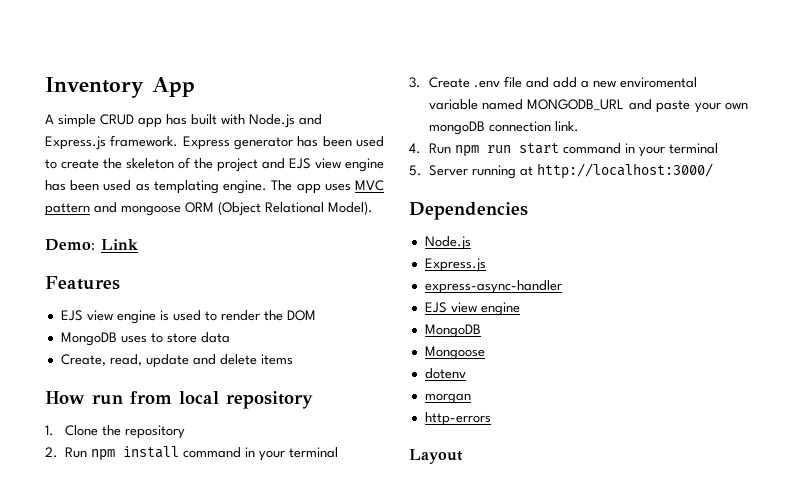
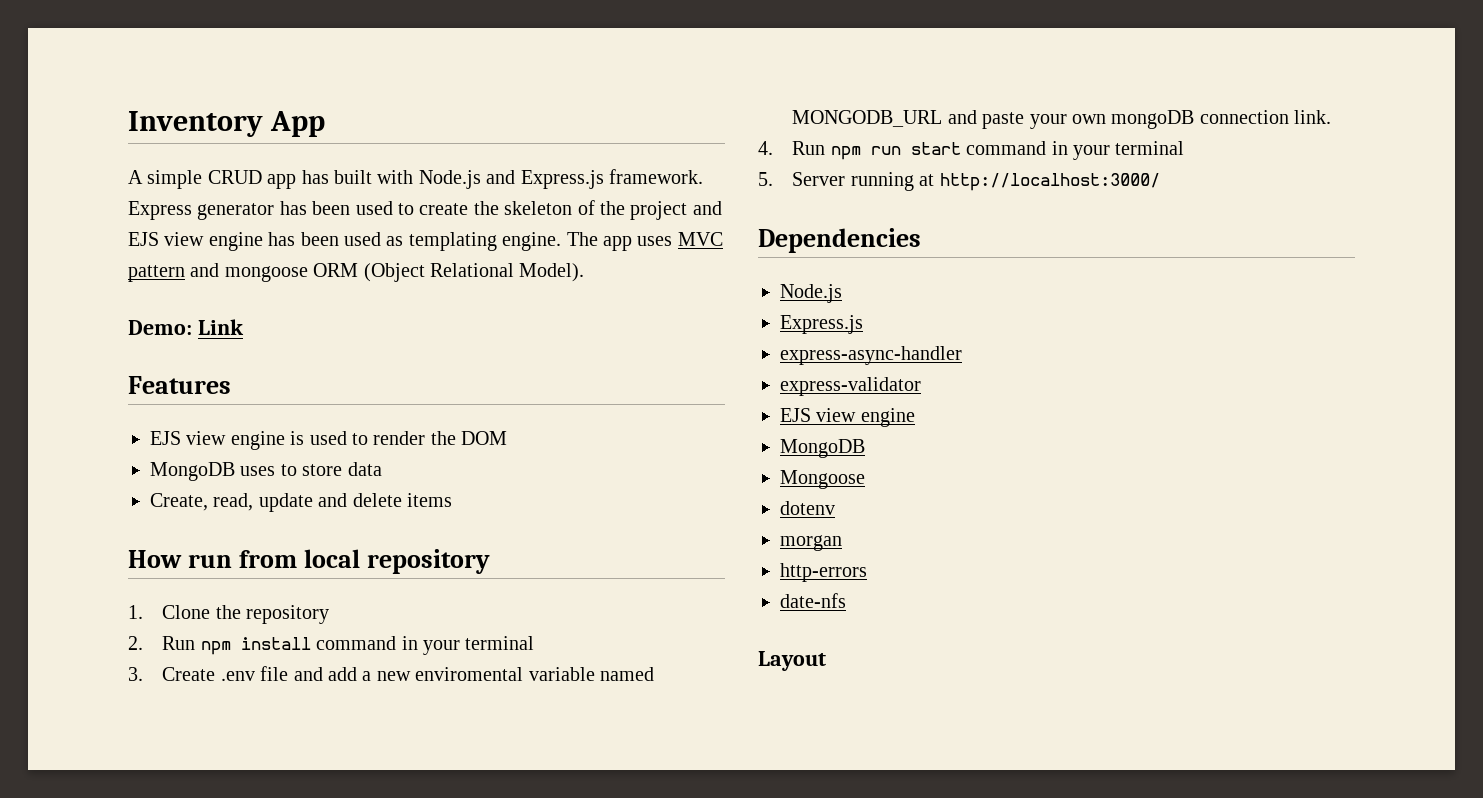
+ express-validator
+ date-nfs

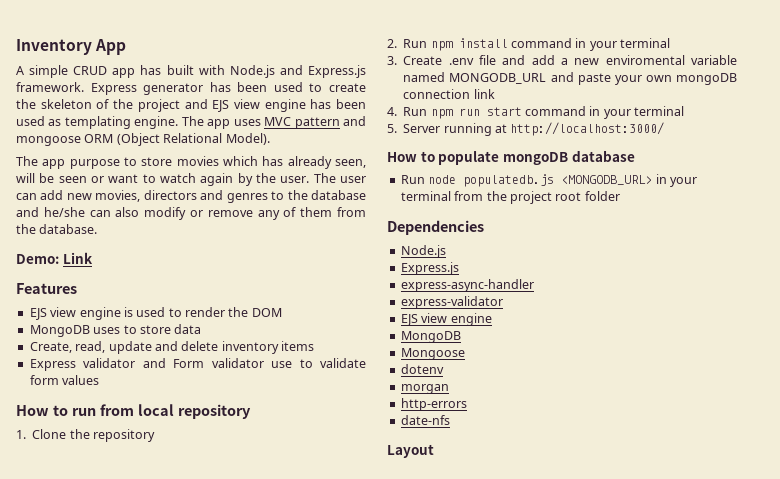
+ The app purpose to store movies which has already seen, will be seen or want to watch again by the user. The user can add new movies, directors and genres to the database and he/she can also modify or remove any of them from the database.
- Create, read, update and delete items
+ Create, read, update and delete inventory items
- How run from local repository
+ Express validator and Form validator use to validate form values
+ How to run from local repository
- 3. Create .env file and add a new enviromental variable named MONGODB_URL and paste your own mongoDB connection link.
+ 3. Create .env file and add a new enviromental variable named MONGODB_URL and paste your own mongoDB connection link
+ How to populate mongoDB database
+ Run node populatedb.js <MONGODB_URL> in your terminal from the project root folder

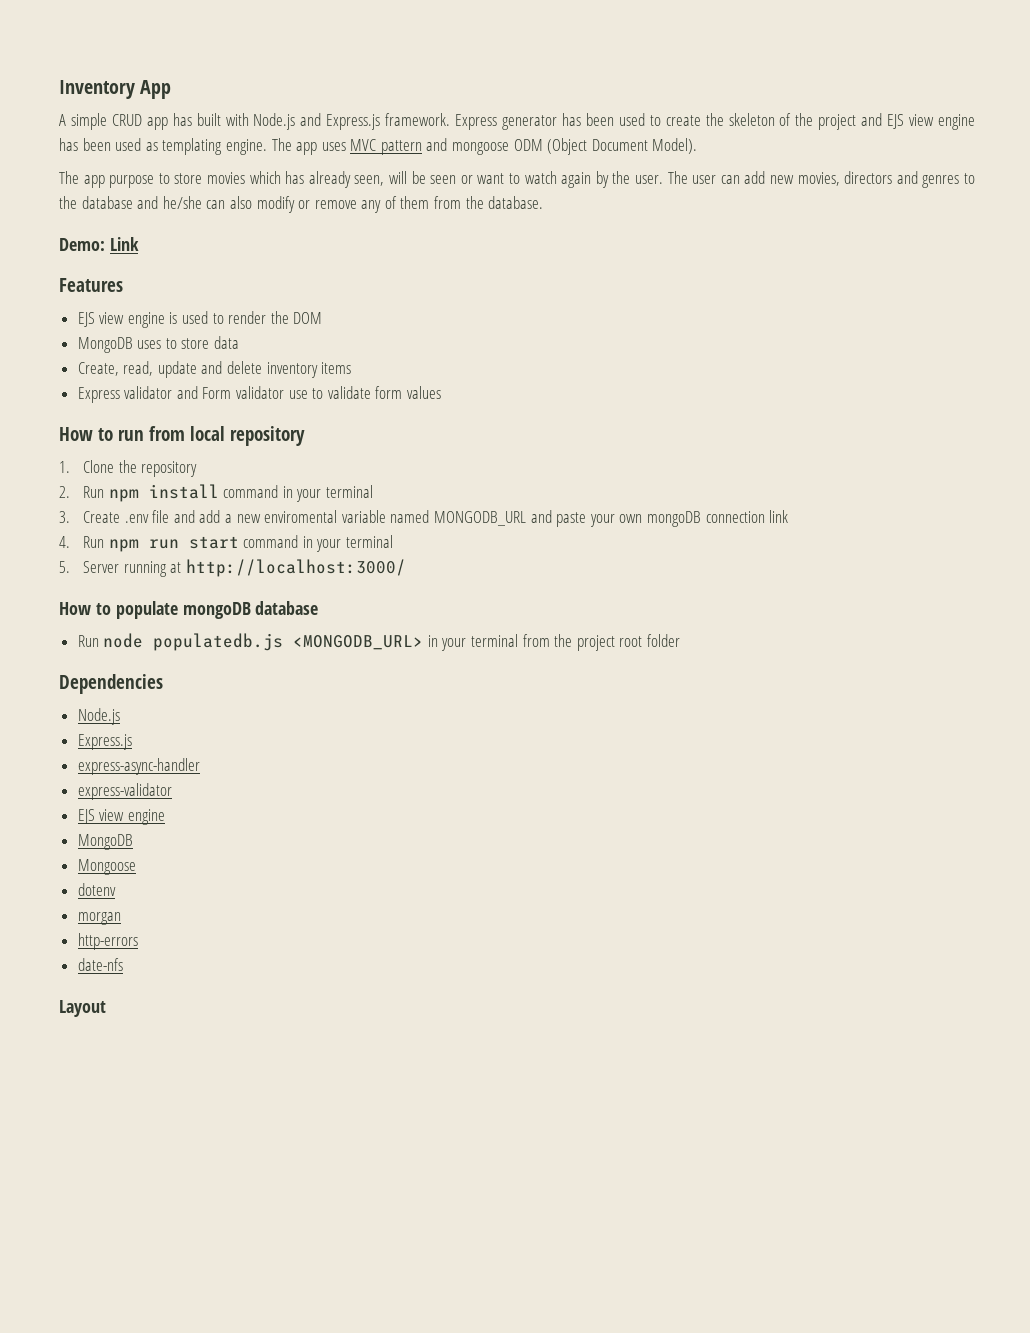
- The app uses MVC pattern and mongoose ORM (Object Relational Model).
+ The app uses MVC pattern and mongoose ODM (Object Document Model).

